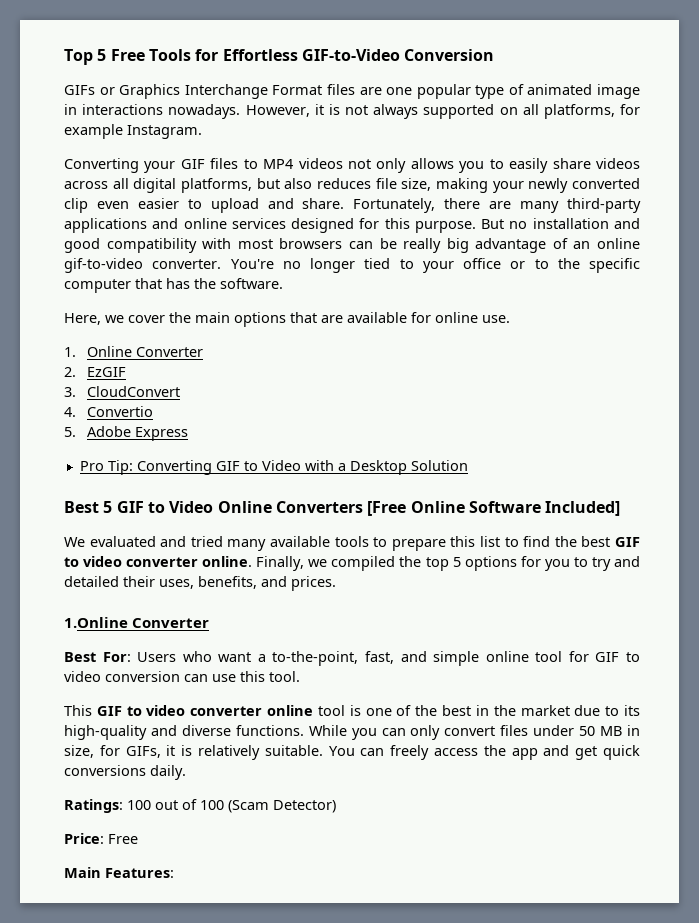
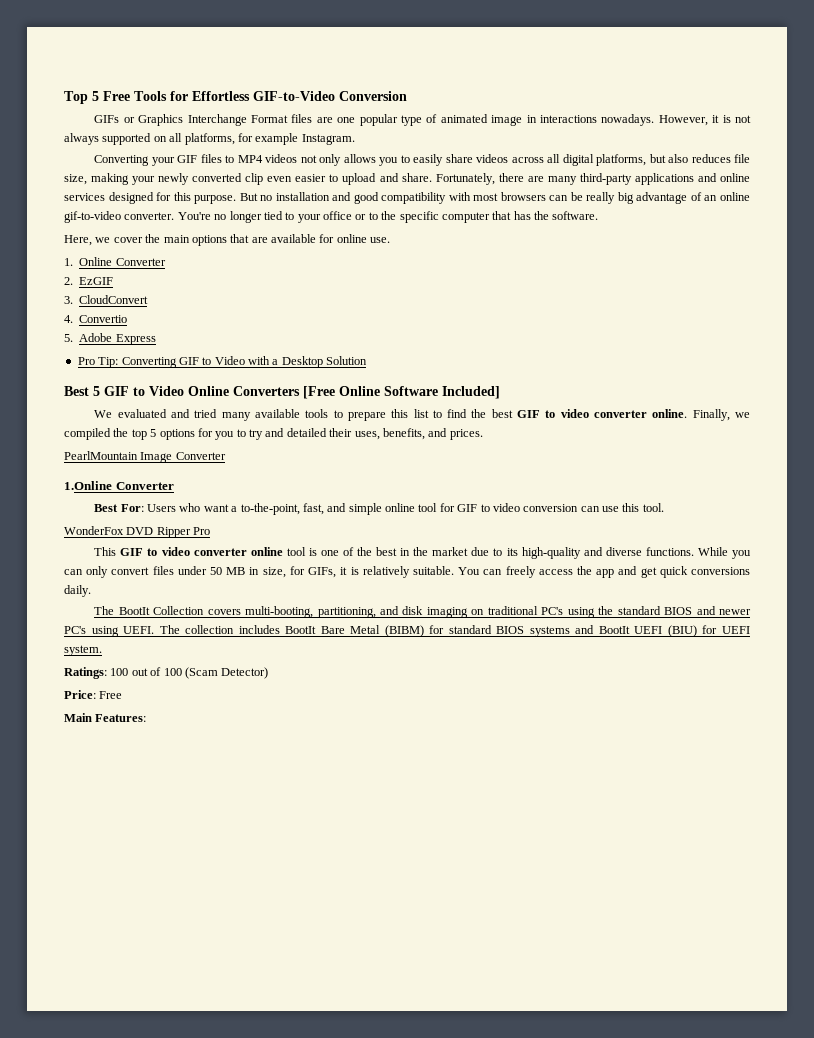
+ PearlMountain Image Converter
+ WonderFox DVD Ripper Pro
+ The BootIt Collection covers multi-booting, partitioning, and disk imaging on traditional PC's using the standard BIOS and newer PC's using UEFI. The collection includes BootIt Bare Metal (BIBM) for standard BIOS systems and BootIt UEFI (BIU) for UEFI system.

